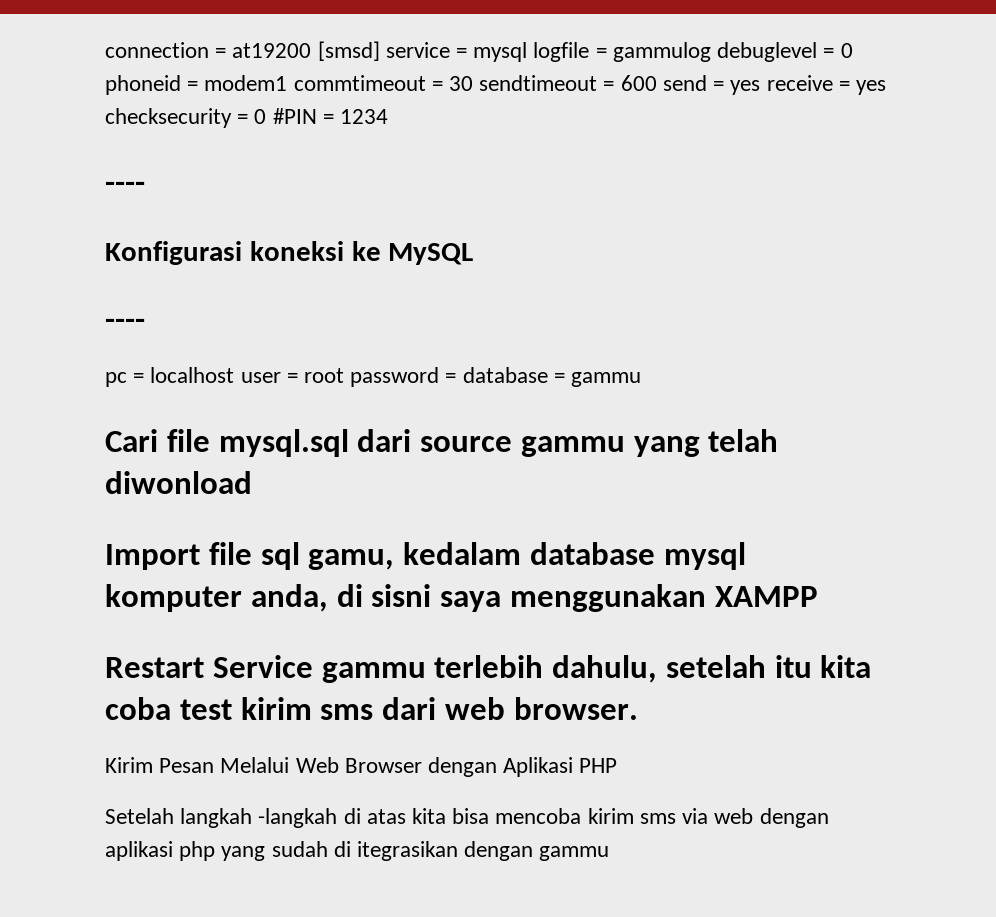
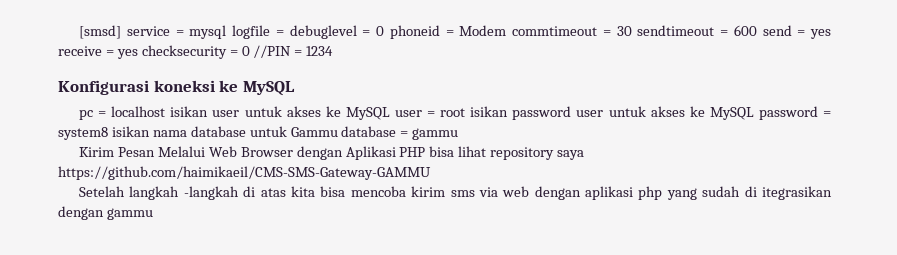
- connection = at19200 [smsd] service = mysql logfile = gammulog debuglevel = 0 phoneid = modem1 commtimeout = 30 sendtimeout = 600 send = yes receive = yes checksecurity = 0 #PIN = 1234
- ----
+ [smsd] service = mysql logfile = debuglevel = 0 phoneid = Modem commtimeout = 30 sendtimeout = 600 send = yes receive = yes checksecurity = 0 //PIN = 1234
  Konfigurasi koneksi ke MySQL
- ----
- pc = localhost user = root password = database = gammu
- Cari file mysql.sql dari source gammu yang telah diwonload
- Import file sql gamu, kedalam database mysql komputer anda, di sisni saya menggunakan XAMPP
- Restart Service gammu terlebih dahulu, setelah itu kita coba test kirim sms dari web browser.
+ pc = localhost isikan user untuk akses ke MySQL user = root isikan password user untuk akses ke MySQL password = system8 isikan nama database untuk Gammu database = gammu
- Kirim Pesan Melalui Web Browser dengan Aplikasi PHP
+ Kirim Pesan Melalui Web Browser dengan Aplikasi PHP bisa lihat repository saya https://github.com/haimikaeil/CMS-SMS-Gateway-GAMMU

